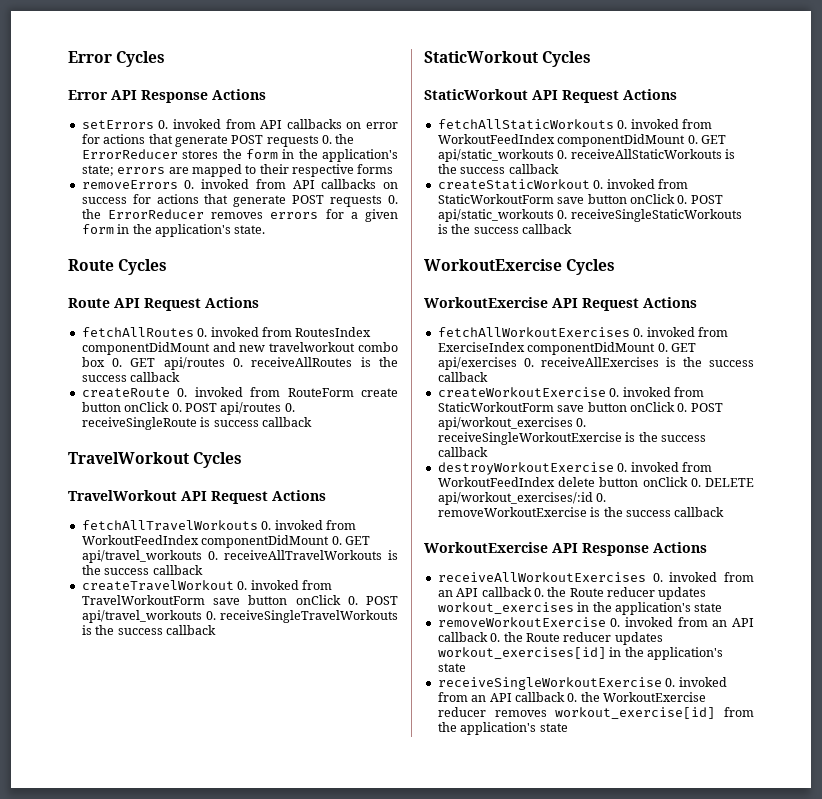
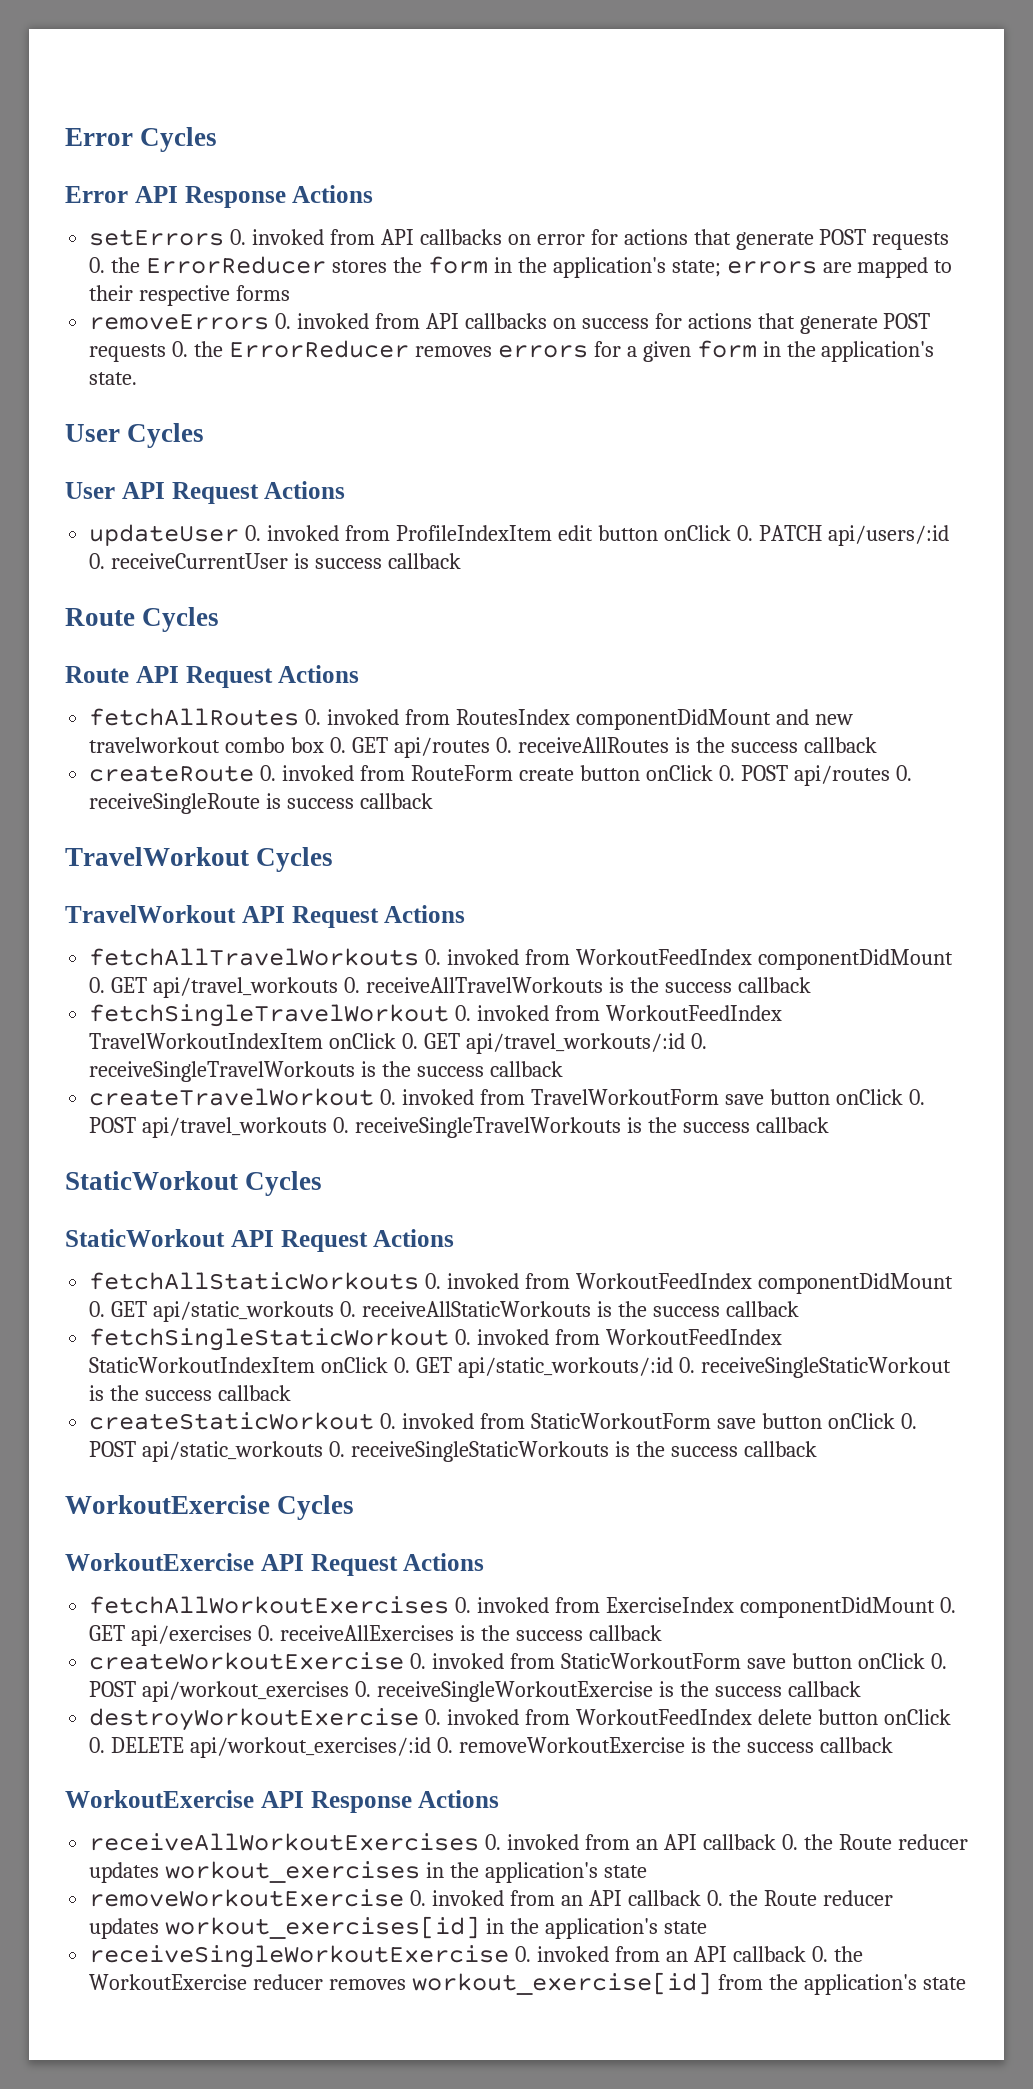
+ User Cycles
+ User API Request Actions
+ updateUser 0. invoked from ProfileIndexItem edit button onClick 0. PATCH api/users/:id 0. receiveCurrentUser is success callback
+ fetchSingleTravelWorkout 0. invoked from WorkoutFeedIndex TravelWorkoutIndexItem onClick 0. GET api/travel_workouts/:id 0. receiveSingleTravelWorkouts is the success callback
+ fetchSingleStaticWorkout 0. invoked from WorkoutFeedIndex StaticWorkoutIndexItem onClick 0. GET api/static_workouts/:id 0. receiveSingleStaticWorkout is the success callback

